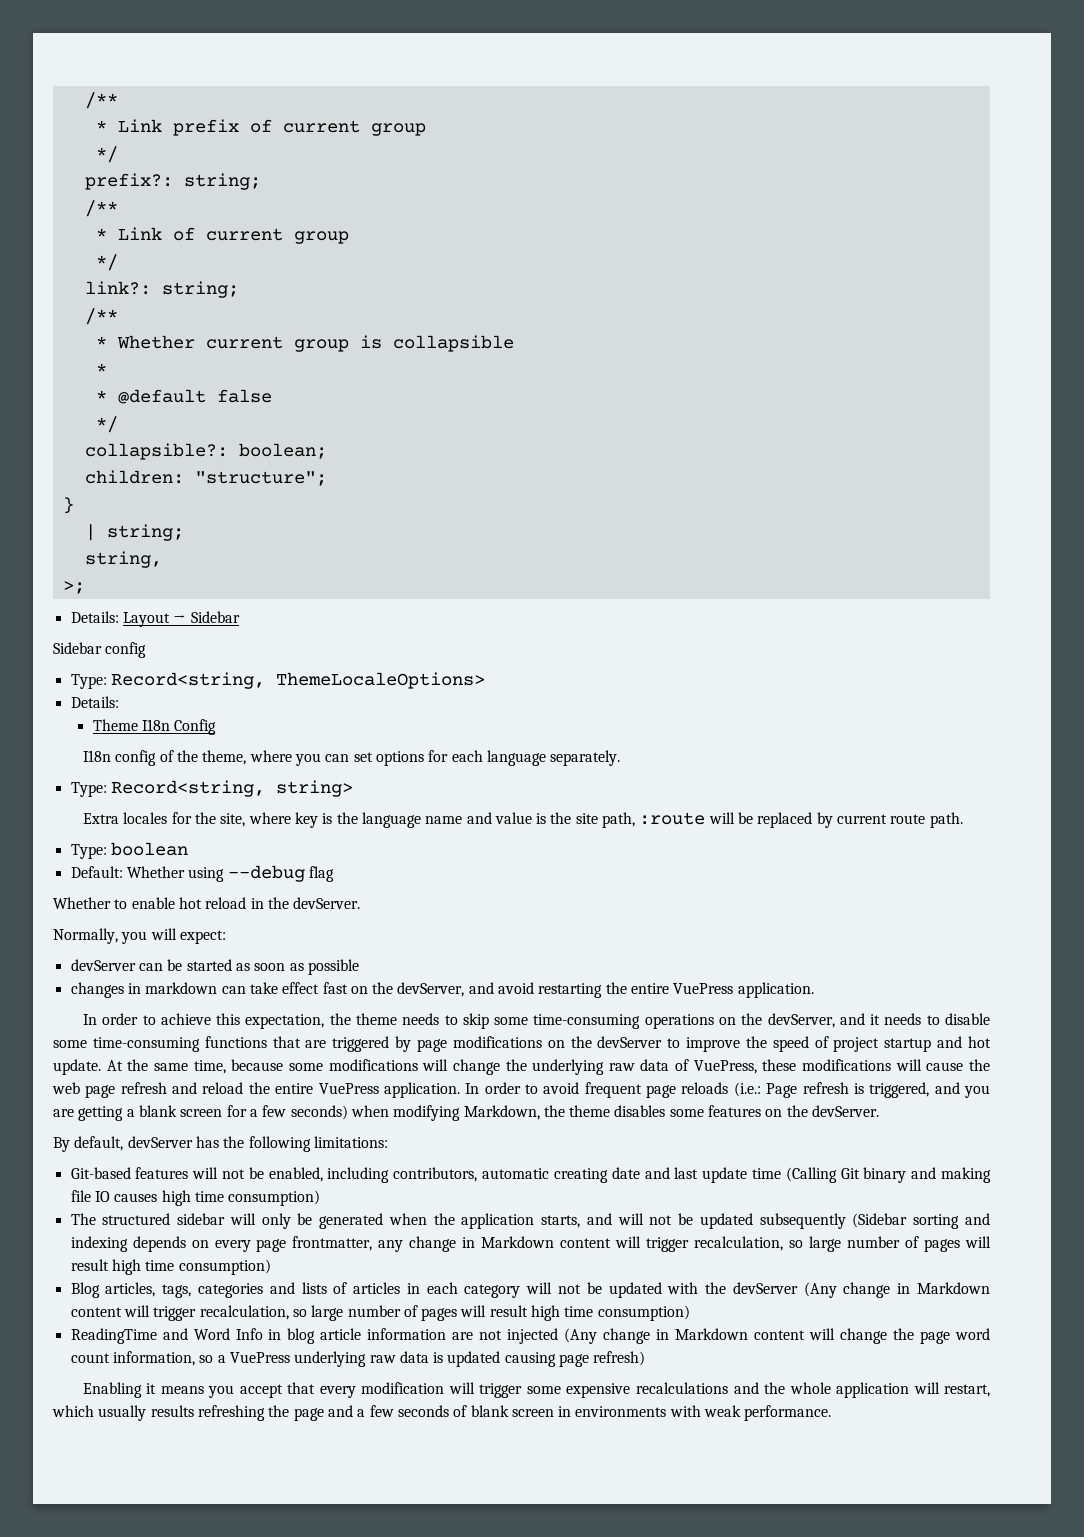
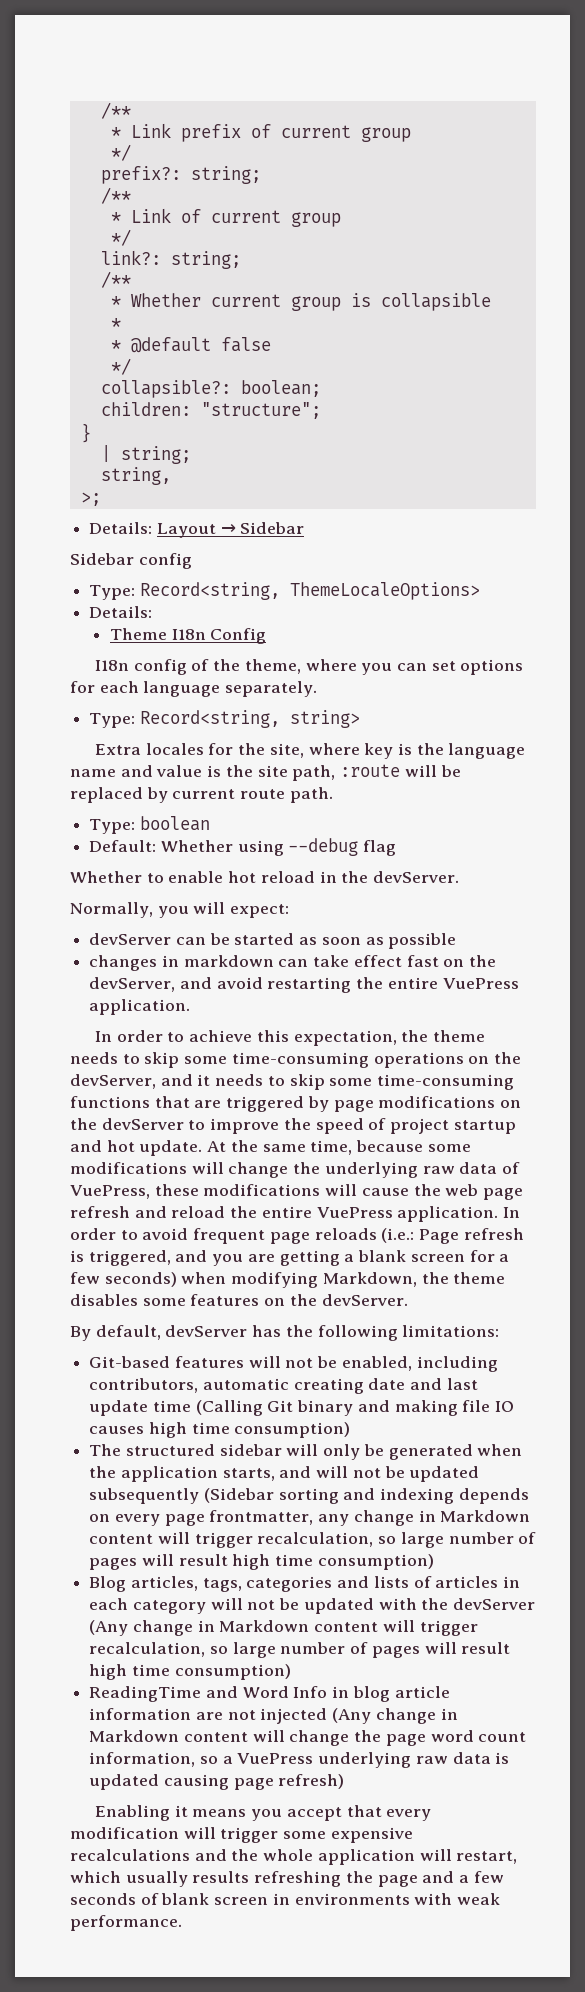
- In order to achieve this expectation, the theme needs to skip some time-consuming operations on the devServer, and it needs to disable some time-consuming functions that are triggered by page modifications on the devServer to improve the speed of project startup and hot update.
+ In order to achieve this expectation, the theme needs to skip some time-consuming operations on the devServer, and it needs to skip some time-consuming functions that are triggered by page modifications on the devServer to improve the speed of project startup and hot update.

